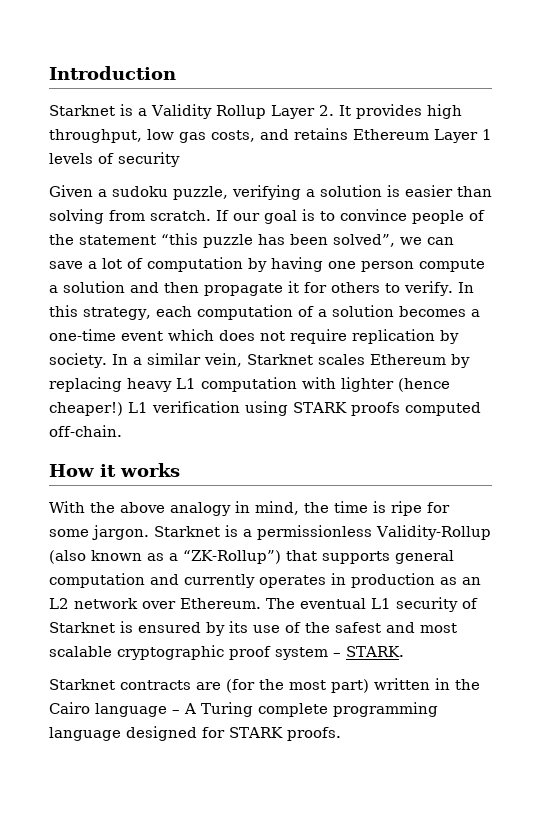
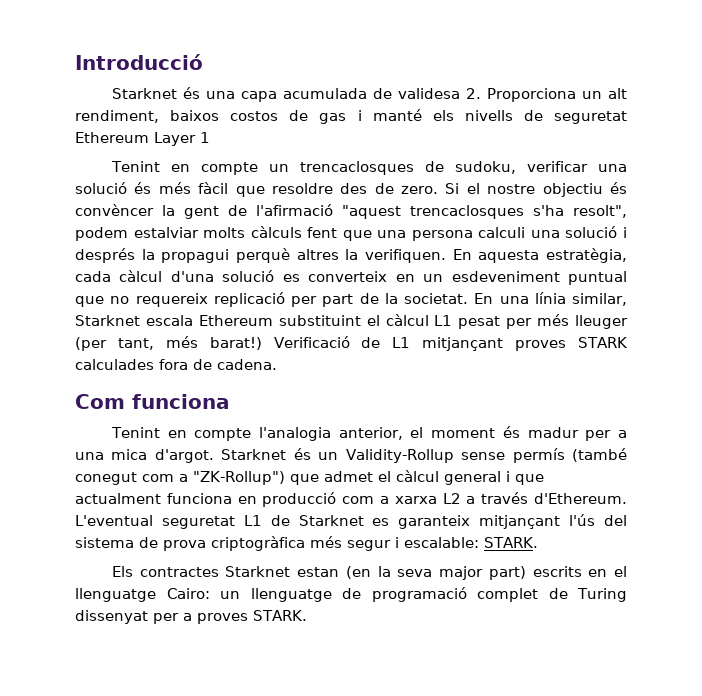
- Introduction
- Starknet is a Validity Rollup Layer 2. It provides high throughput, low gas costs, and retains Ethereum Layer 1 levels of security
- Given a sudoku puzzle, verifying a solution is easier than solving from scratch. If our goal is to convince people of the statement “this puzzle has been solved”, we can save a lot of computation by having one person compute a solution and then propagate it for others to verify. In this strategy, each computation of a solution becomes a one-time event which does not require replication by society. In a similar vein, Starknet scales Ethereum by replacing heavy L1 computation with lighter (hence cheaper!) L1 verification using STARK proofs computed off-chain.
- How it works
- With the above analogy in mind, the time is ripe for some jargon. Starknet is a permissionless Validity-Rollup (also known as a “ZK-Rollup”) that supports general computation and currently operates in production as an L2 network over Ethereum. The eventual L1 security of Starknet is ensured by its use of the safest and most scalable cryptographic proof system – STARK.
- Starknet contracts are (for the most part) written in the Cairo language – A Turing complete programming language designed for STARK proofs.
+ Introducció
+ Starknet és una capa acumulada de validesa 2. Proporciona un alt rendiment, baixos costos de gas i manté els nivells de seguretat Ethereum Layer 1
+ Tenint en compte un trencaclosques de sudoku, verificar una solució és més fàcil que resoldre des de zero. Si el nostre objectiu és convèncer la gent de l'afirmació "aquest trencaclosques s'ha resolt", podem estalviar molts càlculs fent que una persona calculi una solució i després la propagui perquè altres la verifiquen. En aquesta estratègia, cada càlcul d'una solució es converteix en un esdeveniment puntual que no requereix replicació per part de la societat. En una línia similar, Starknet escala Ethereum substituint el càlcul L1 pesat per més lleuger (per tant, més barat!) Verificació de L1 mitjançant proves STARK calculades fora de cadena.
+ Com funciona
+ Tenint en compte l'analogia anterior, el moment és madur per a una mica d'argot. Starknet és un Validity-Rollup sense permís (també conegut com a "ZK-Rollup") que admet el càlcul general i que actualment funciona en producció com a xarxa L2 a través d'Ethereum. L'eventual seguretat L1 de Starknet es garanteix mitjançant l'ús del sistema de prova criptogràfica més segur i escalable: STARK.
+ Els contractes Starknet estan (en la seva major part) escrits en el llenguatge Cairo: un llenguatge de programació complet de Turing dissenyat per a proves STARK.

